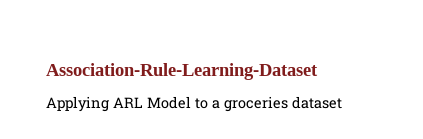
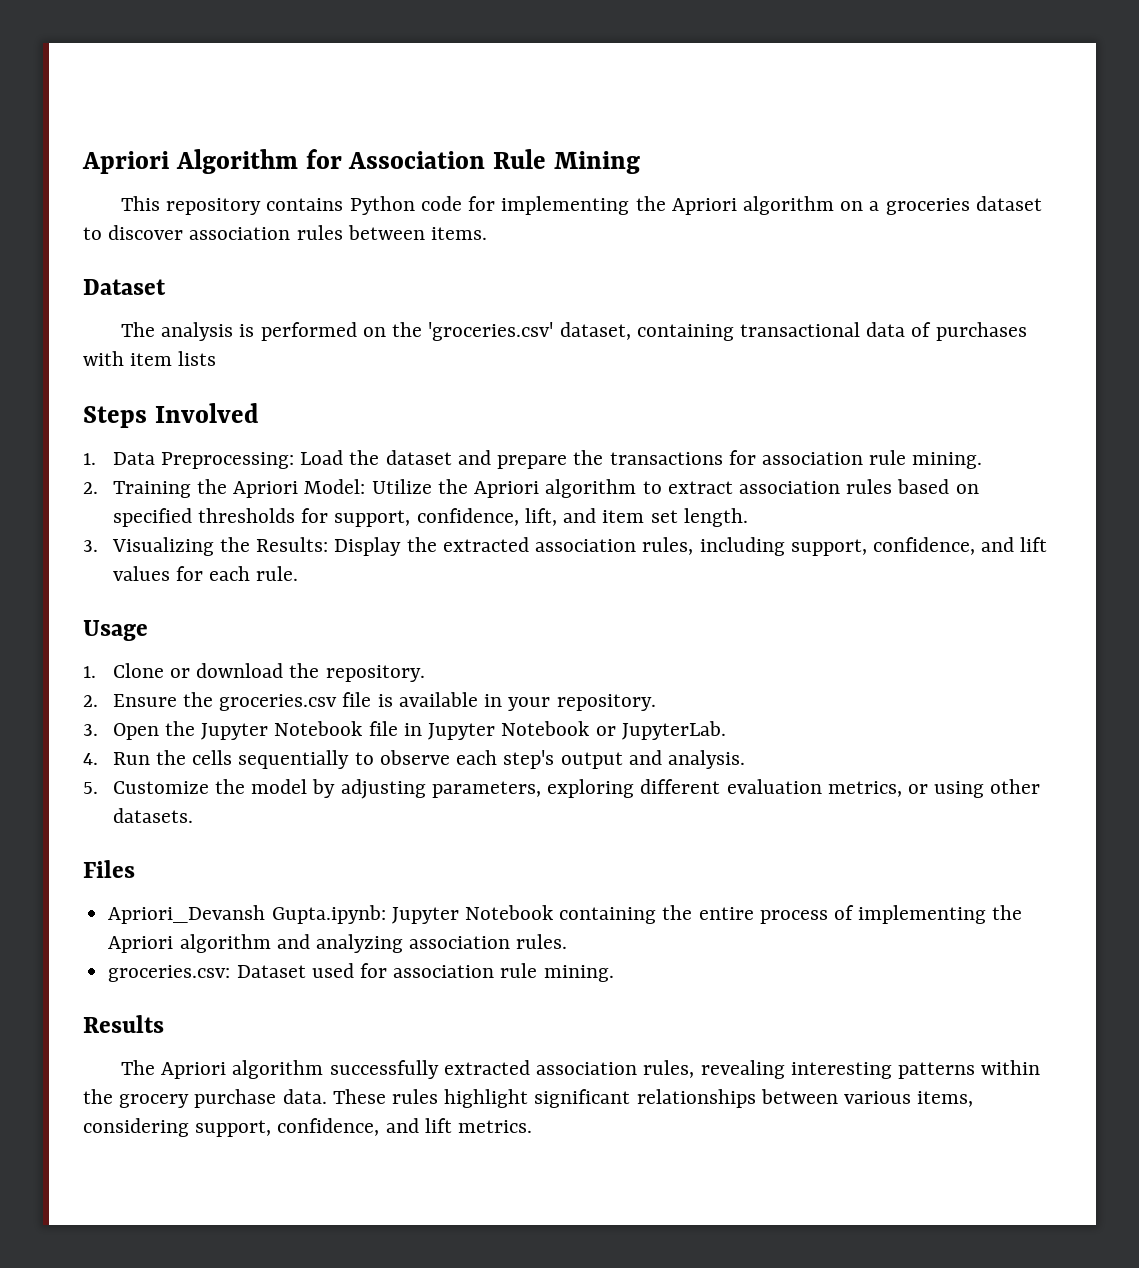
- Association-Rule-Learning-Dataset
- Applying ARL Model to a groceries dataset
+ Apriori Algorithm for Association Rule Mining
+ This repository contains Python code for implementing the Apriori algorithm on a groceries dataset to discover association rules between items.
+ Dataset
+ The analysis is performed on the 'groceries.csv' dataset, containing transactional data of purchases with item lists
+ Steps Involved
+ 1. Data Preprocessing: Load the dataset and prepare the transactions for association rule mining.
+ 2. Training the Apriori Model: Utilize the Apriori algorithm to extract association rules based on specified thresholds for support, confidence, lift, and item set length.
+ 3. Visualizing the Results: Display the extracted association rules, including support, confidence, and lift values for each rule.
+ Usage
+ 1. Clone or download the repository.
+ 2. Ensure the groceries.csv file is available in your repository.
+ 3. Open the Jupyter Notebook file in Jupyter Notebook or JupyterLab.
+ 4. Run the cells sequentially to observe each step's output and analysis.
+ 5. Customize the model by adjusting parameters, exploring different evaluation metrics, or using other datasets.
+ Files
+ Apriori_Devansh Gupta.ipynb: Jupyter Notebook containing the entire process of implementing the Apriori algorithm and analyzing association rules.
+ groceries.csv: Dataset used for association rule mining.
+ Results
+ The Apriori algorithm successfully extracted association rules, revealing interesting patterns within the grocery purchase data. These rules highlight significant relationships between various items, considering support, confidence, and lift metrics.

